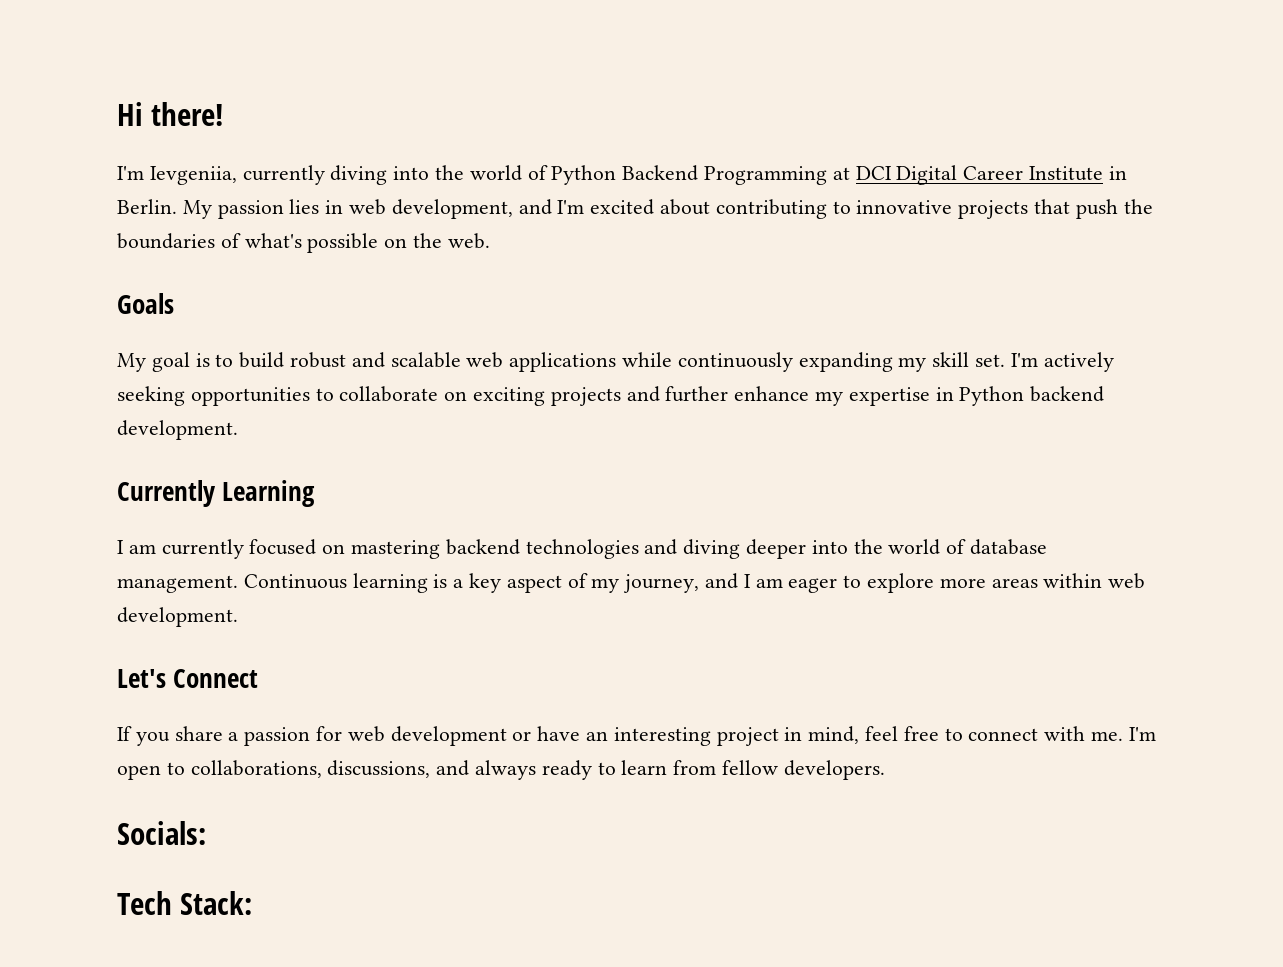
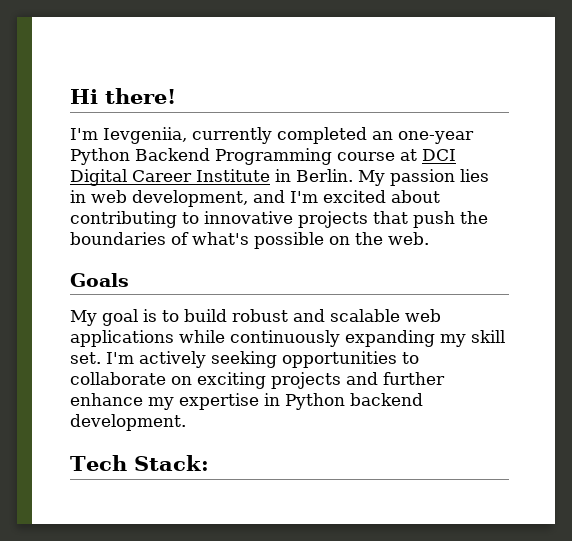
- I'm Ievgeniia, currently diving into the world of Python Backend Programming at DCI Digital Career Institute in Berlin.
+ I'm Ievgeniia, currently completed an one-year Python Backend Programming course at DCI Digital Career Institute in Berlin.
- Currently Learning
- I am currently focused on mastering backend technologies and diving deeper into the world of database management. Continuous learning is a key aspect of my journey, and I am eager to explore more areas within web development.
- Let's Connect
- If you share a passion for web development or have an interesting project in mind, feel free to connect with me. I'm open to collaborations, discussions, and always ready to learn from fellow developers.
- Socials:

